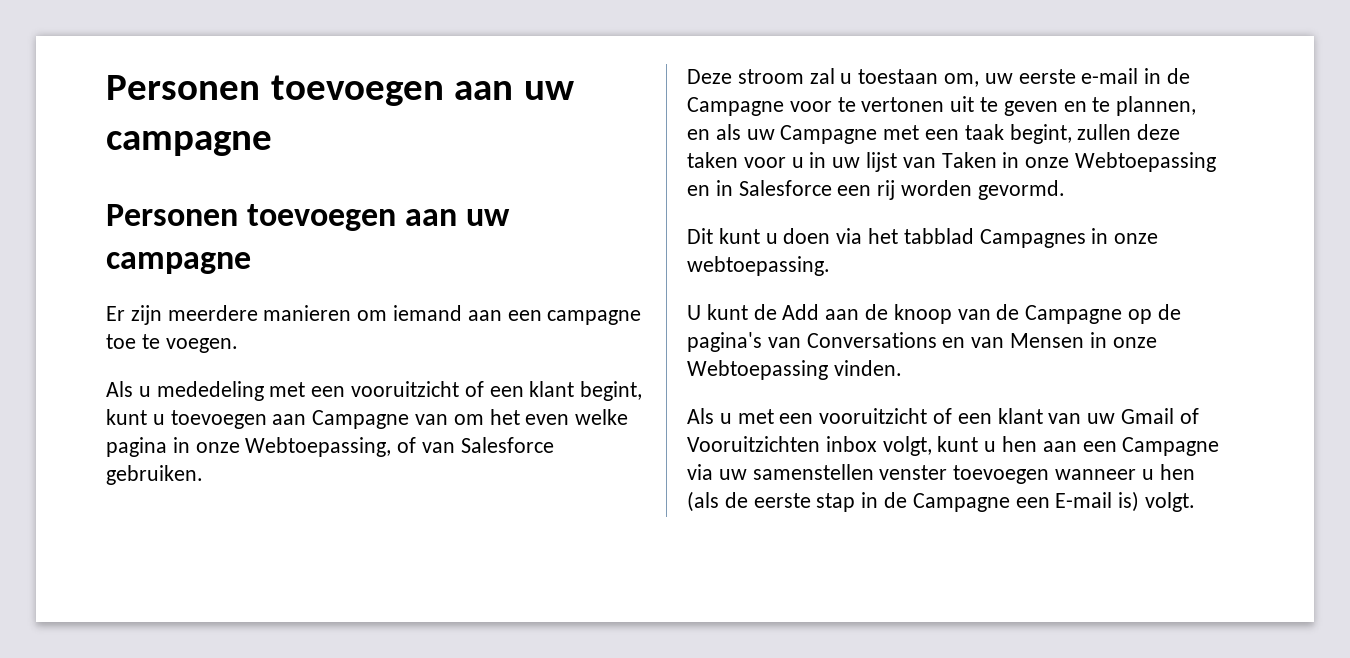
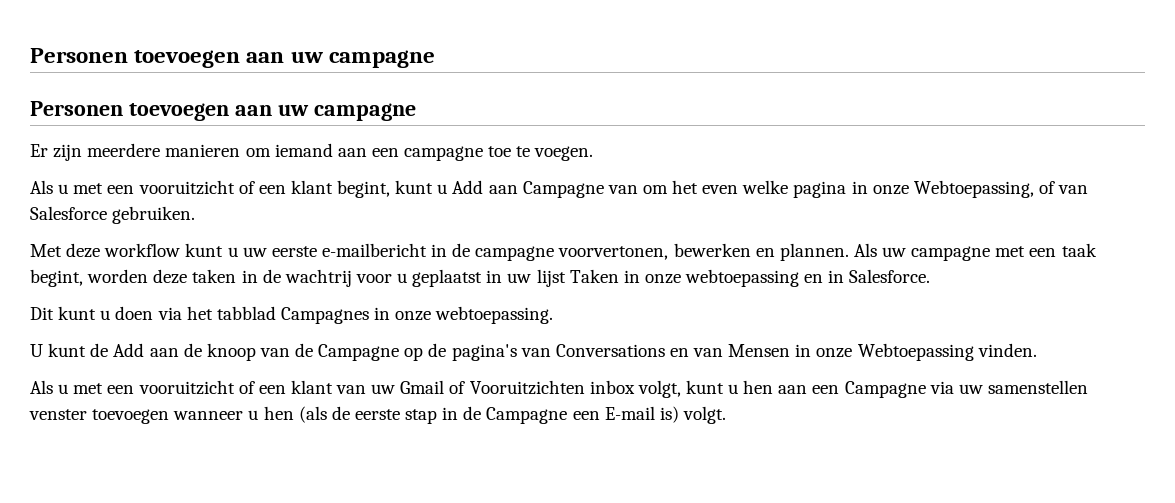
- Als u mededeling met een vooruitzicht of een klant begint, kunt u toevoegen aan Campagne van om het even welke pagina in onze Webtoepassing, of van Salesforce gebruiken.
+ Als u met een vooruitzicht of een klant begint, kunt u Add aan Campagne van om het even welke pagina in onze Webtoepassing, of van Salesforce gebruiken.
- Deze stroom zal u toestaan om, uw eerste e-mail in de Campagne voor te vertonen uit te geven en te plannen, en als uw Campagne met een taak begint, zullen deze taken voor u in uw lijst van Taken in onze Webtoepassing en in Salesforce een rij worden gevormd.
+ Met deze workflow kunt u uw eerste e-mailbericht in de campagne voorvertonen, bewerken en plannen. Als uw campagne met een taak begint, worden deze taken in de wachtrij voor u geplaatst in uw lijst Taken in onze webtoepassing en in Salesforce.

